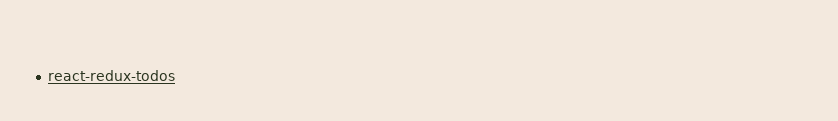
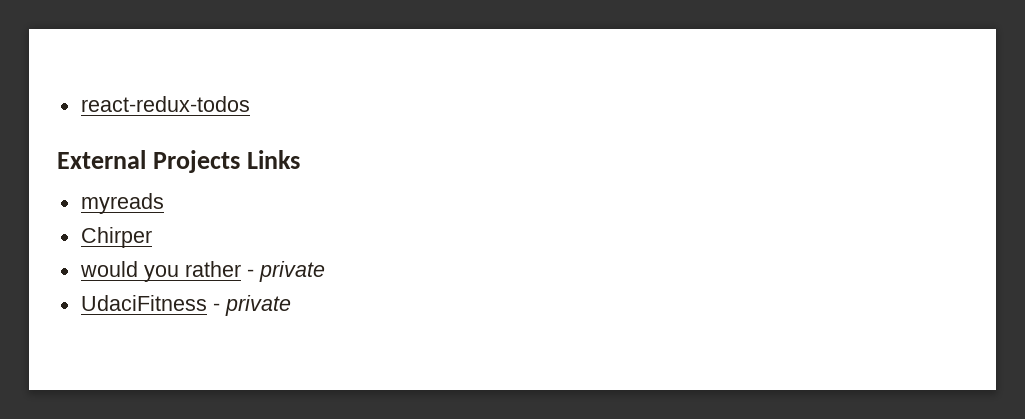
+ External Projects Links
+ myreads
+ Chirper
+ would you rather - private
+ UdaciFitness - private

